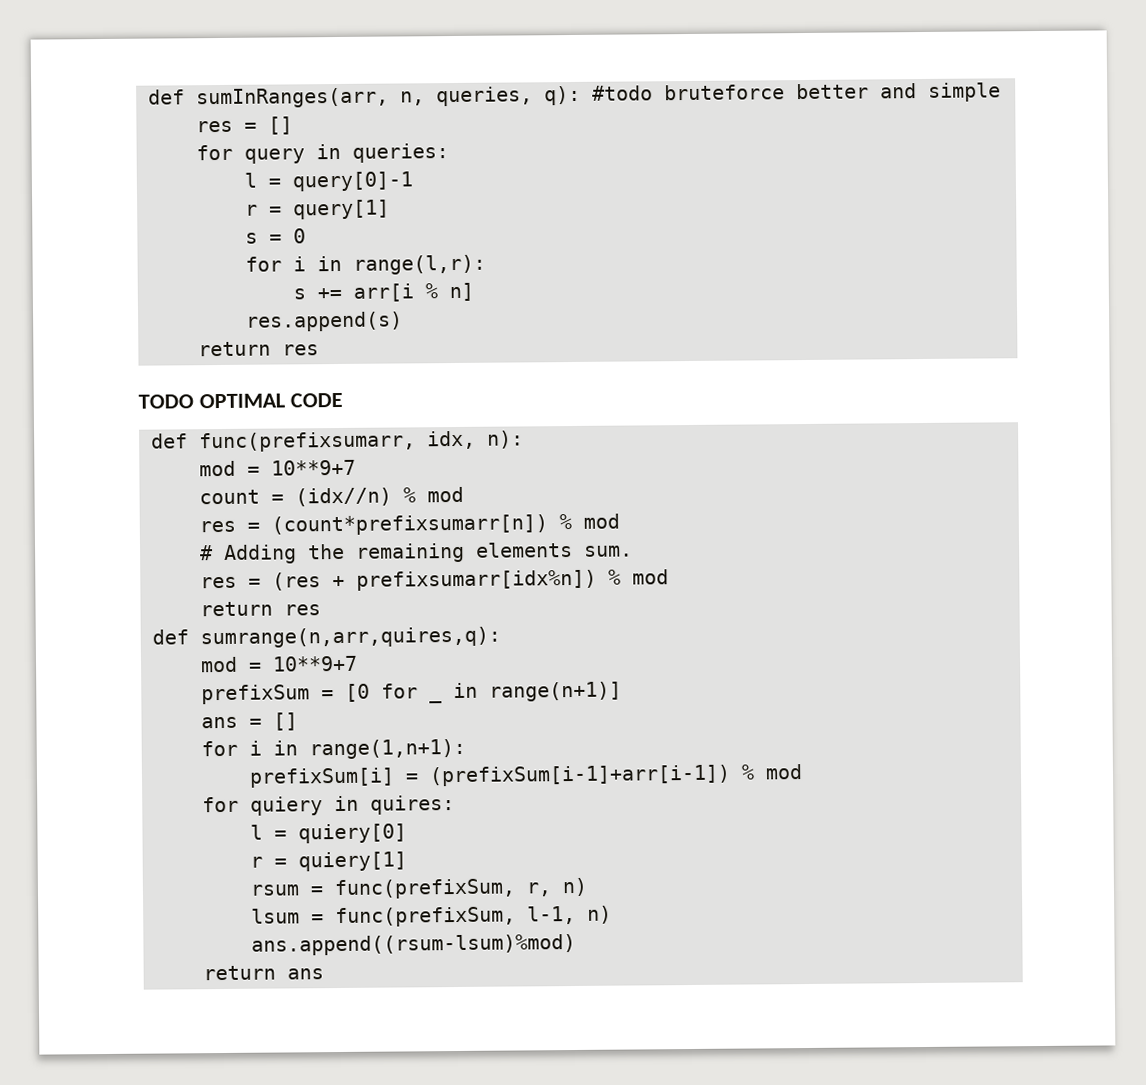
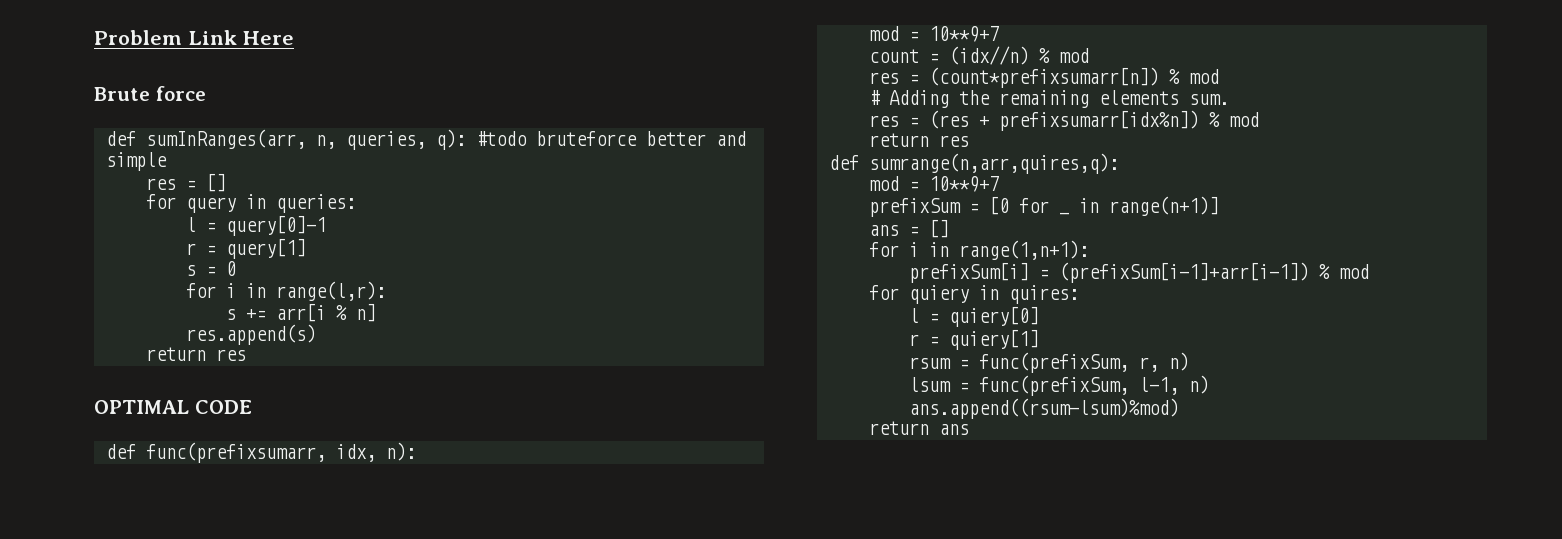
+ Problem Link Here
+ Brute force
- TODO OPTIMAL CODE
+ OPTIMAL CODE

